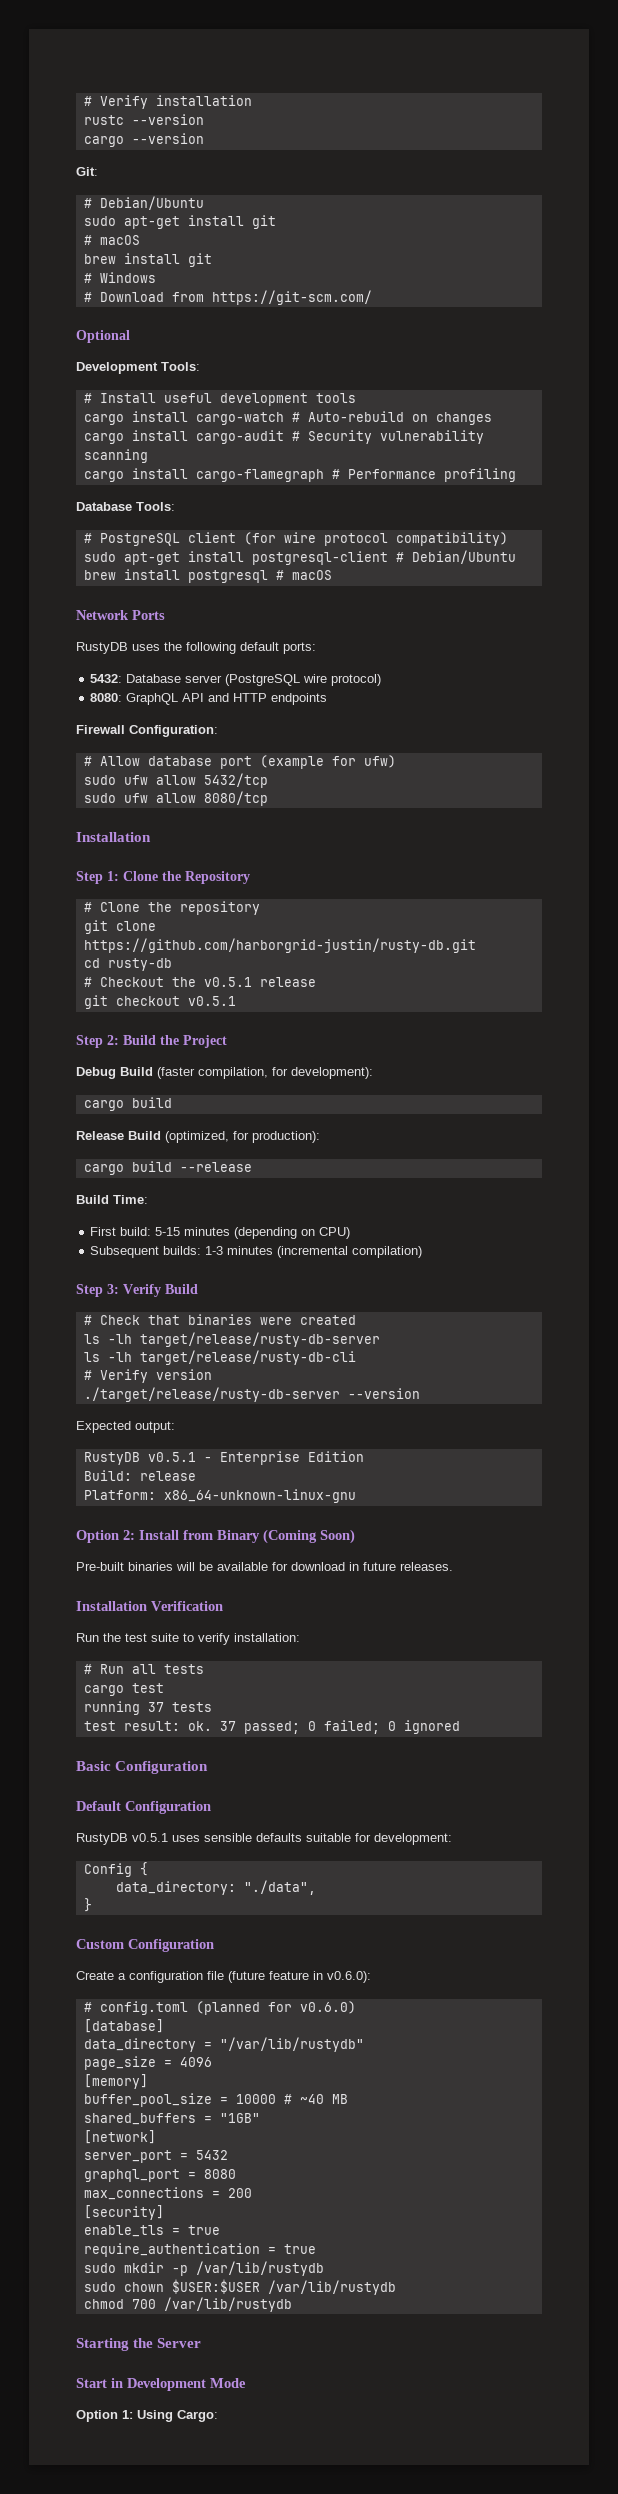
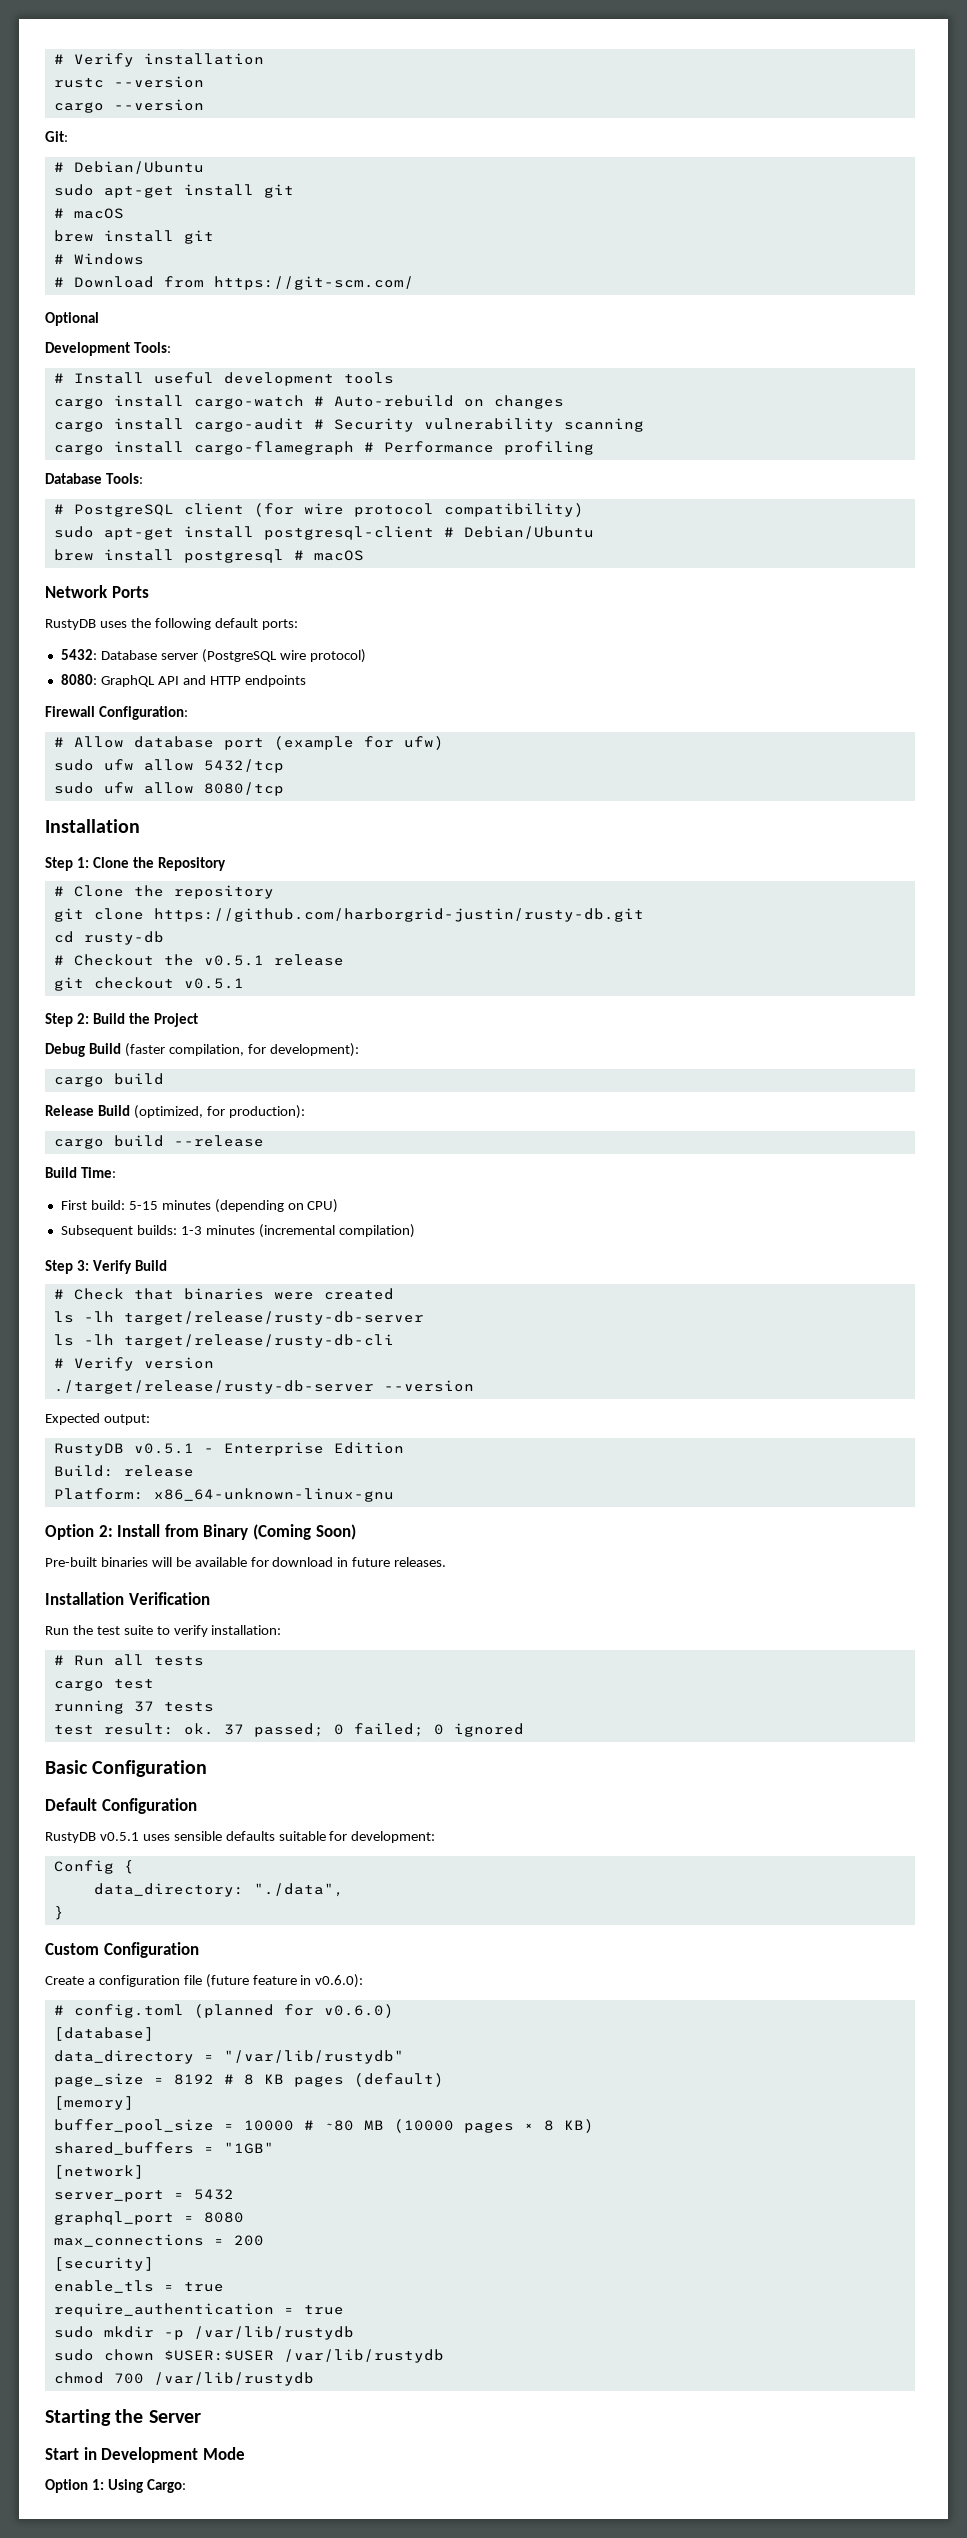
- page_size = 4096
+ page_size = 8192 # 8 KB pages (default)
- buffer_pool_size = 10000 # ~40 MB
+ buffer_pool_size = 10000 # ~80 MB (10000 pages × 8 KB)

